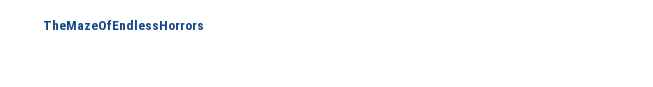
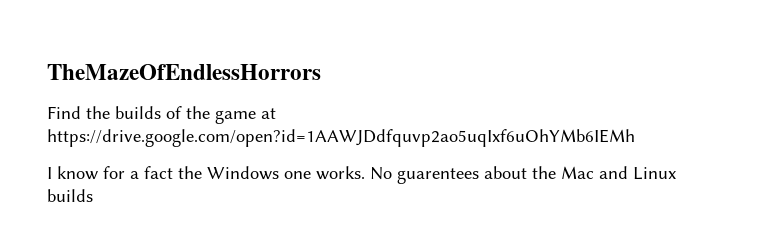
+ Find the builds of the game at https://drive.google.com/open?id=1AAWJDdfquvp2ao5uqIxf6uOhYMb6IEMh
+ I know for a fact the Windows one works. No guarentees about the Mac and Linux builds

